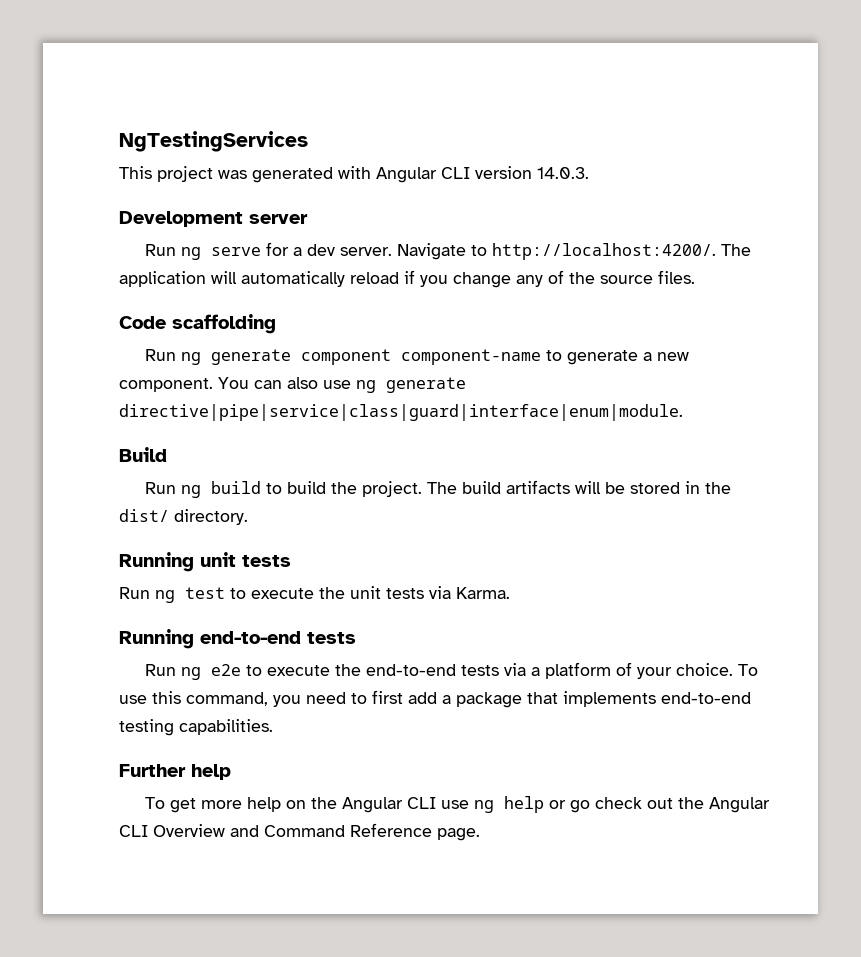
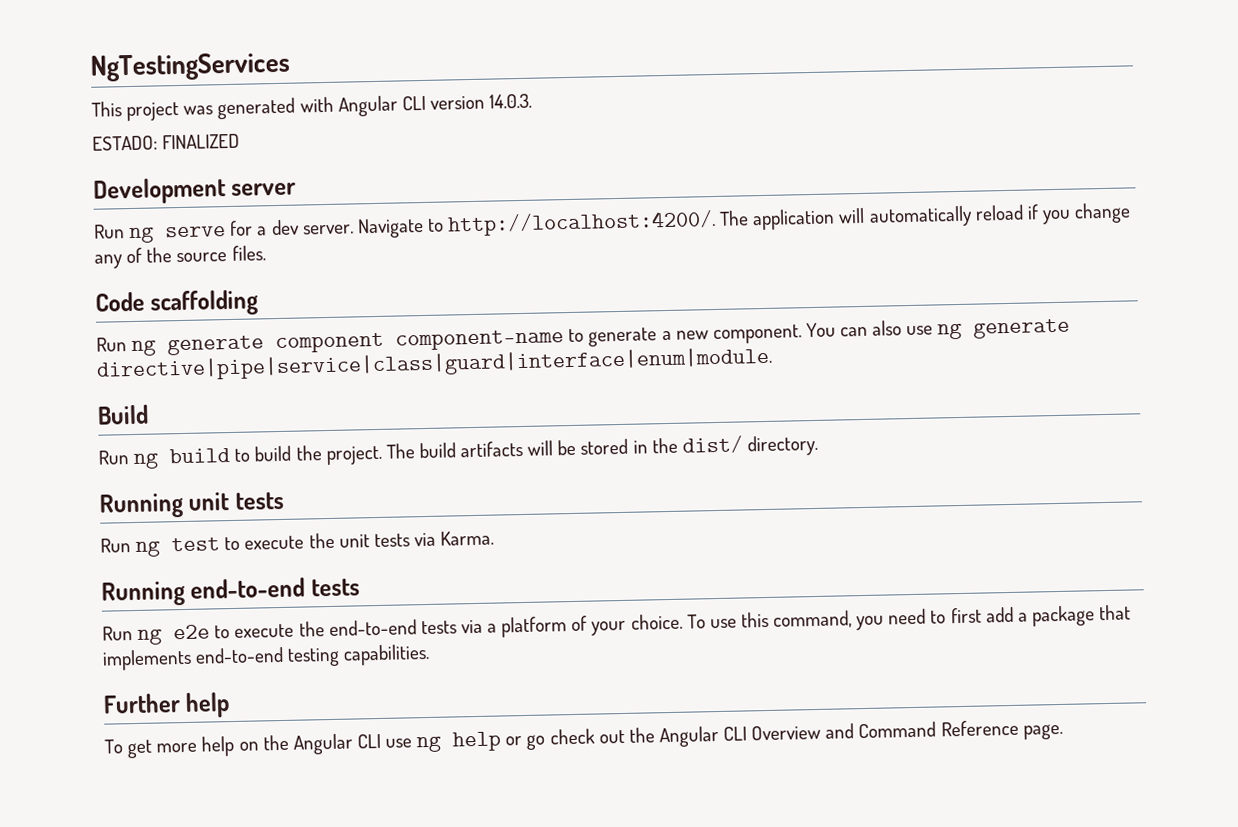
+ ESTADO: FINALIZED

